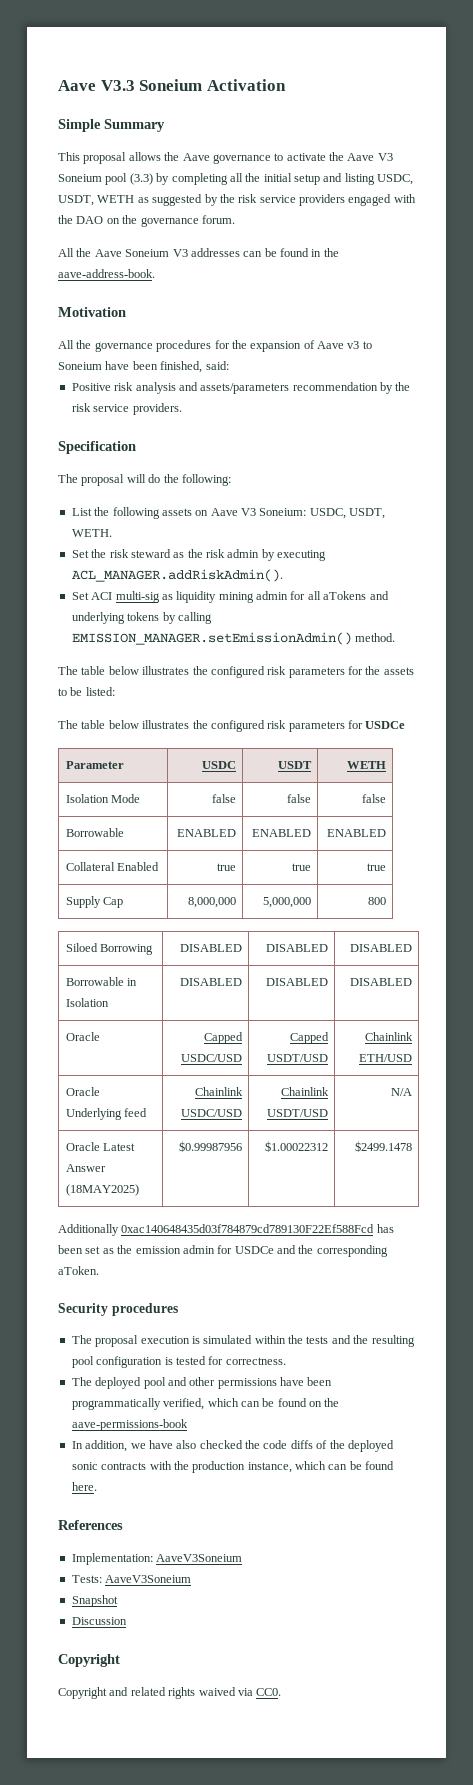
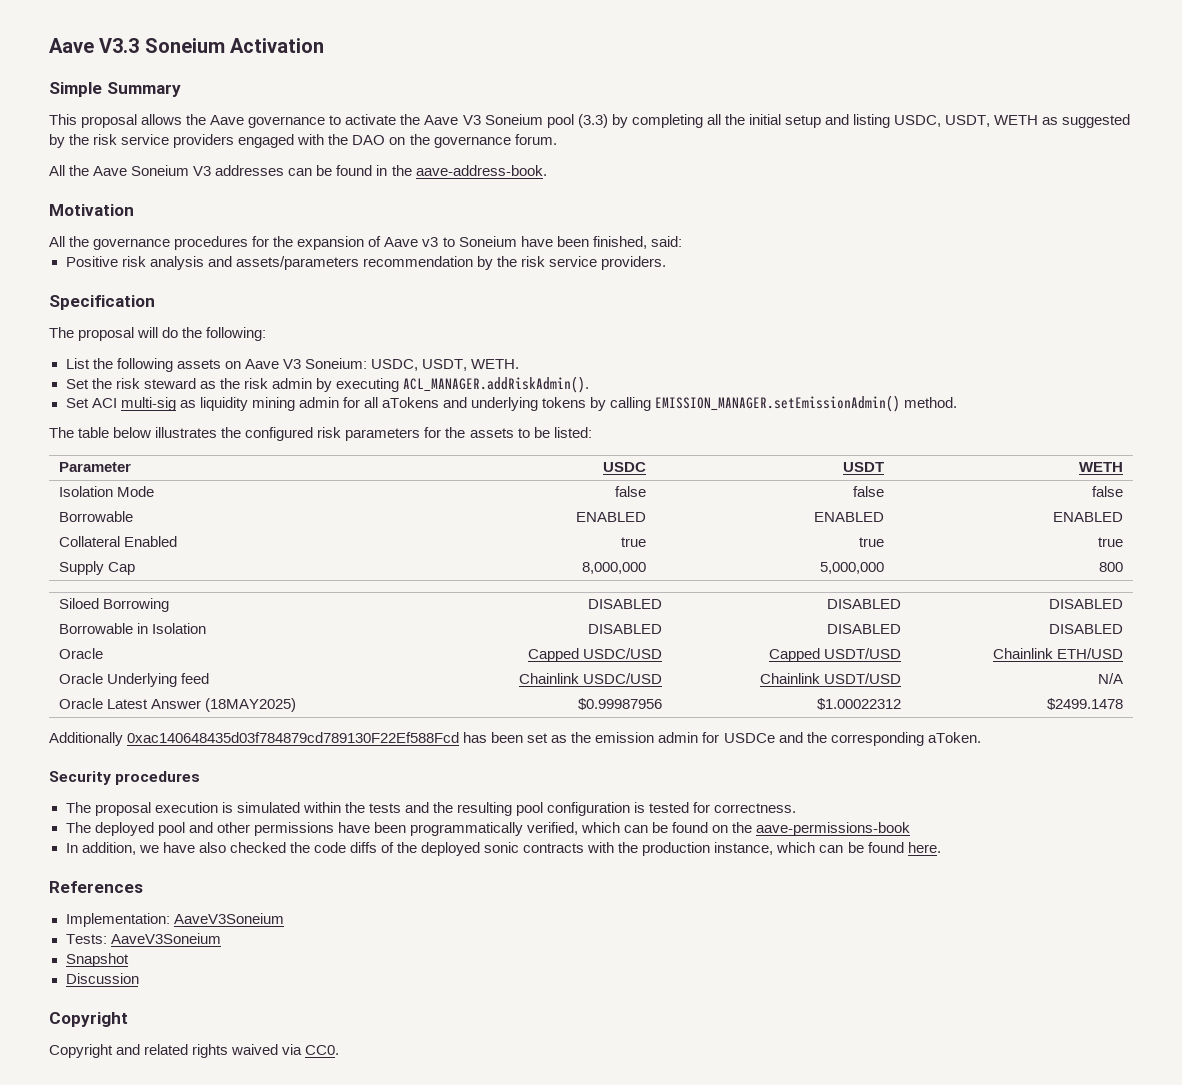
- The table below illustrates the configured risk parameters for USDCe

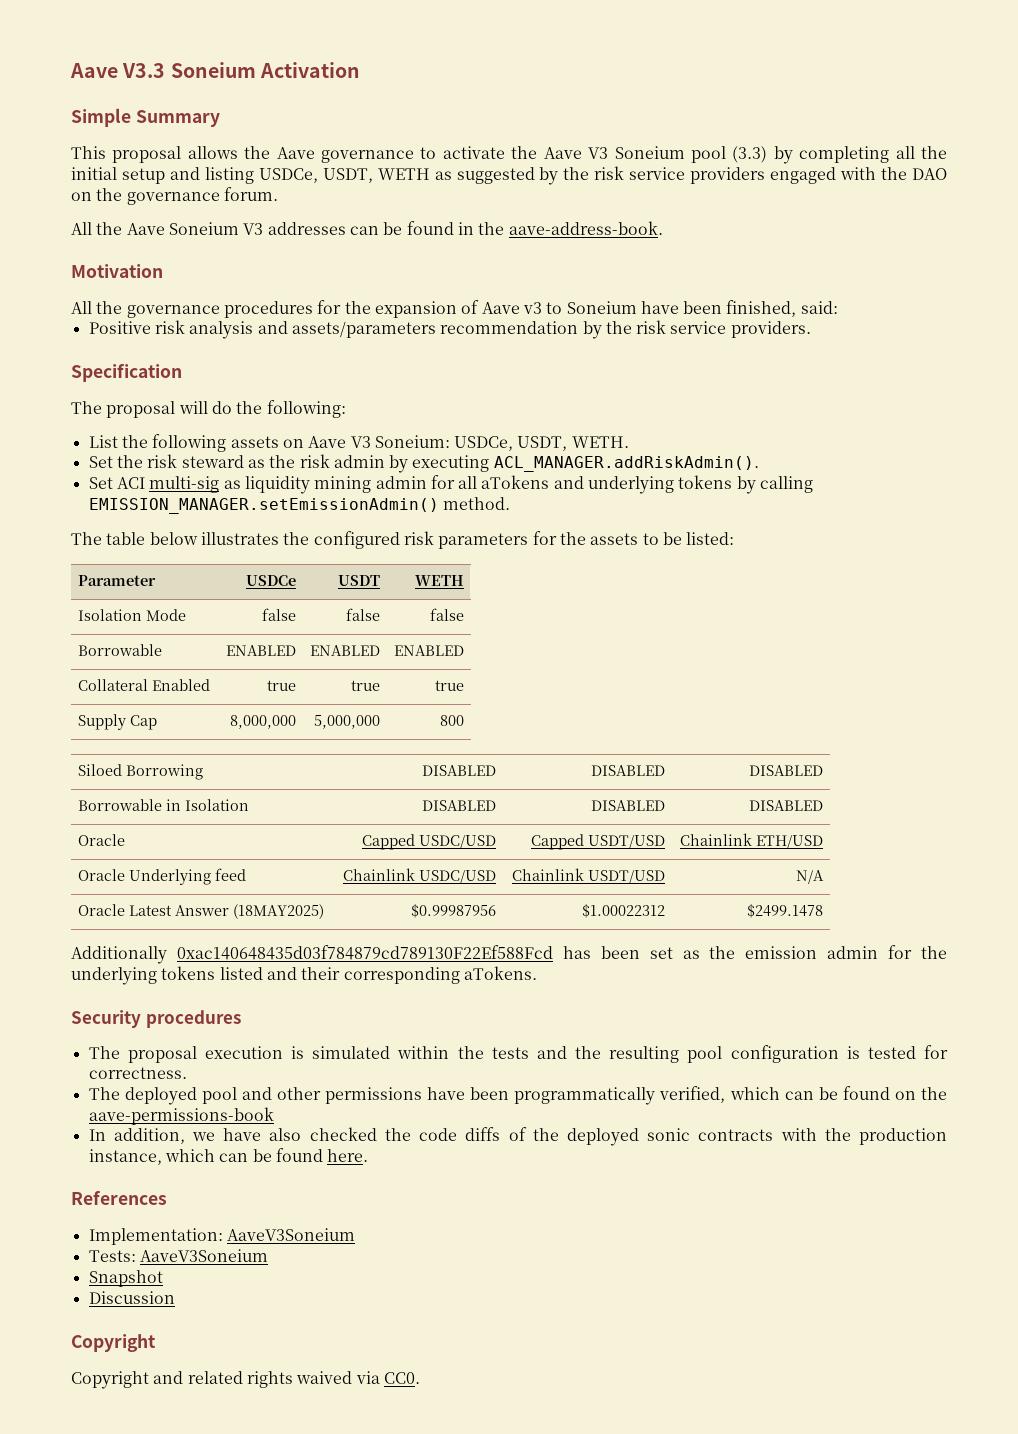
- This proposal allows the Aave governance to activate the Aave V3 Soneium pool (3.3) by completing all the initial setup and listing USDC, USDT, WETH as suggested by the risk service providers engaged with the DAO on the governance forum.
+ This proposal allows the Aave governance to activate the Aave V3 Soneium pool (3.3) by completing all the initial setup and listing USDCe, USDT, WETH as suggested by the risk service providers engaged with the DAO on the governance forum.
- List the following assets on Aave V3 Soneium: USDC, USDT, WETH.
+ List the following assets on Aave V3 Soneium: USDCe, USDT, WETH.
- Parameter | USDC | USDT | WETH
+ Parameter | USDCe | USDT | WETH
- Additionally 0xac140648435d03f784879cd789130F22Ef588Fcd has been set as the emission admin for USDCe and the corresponding aToken.
+ Additionally 0xac140648435d03f784879cd789130F22Ef588Fcd has been set as the emission admin for the underlying tokens listed and their corresponding aTokens.

